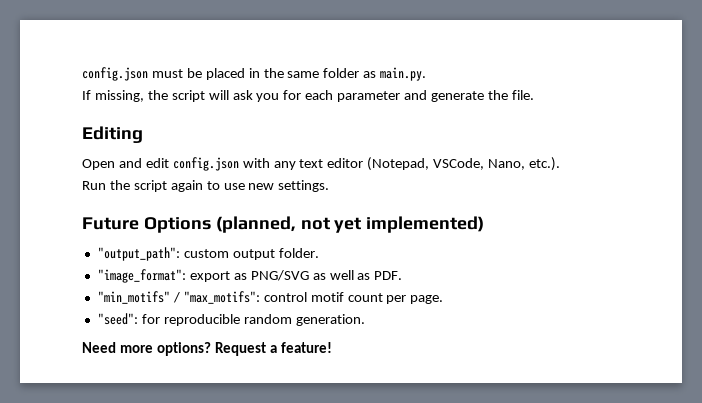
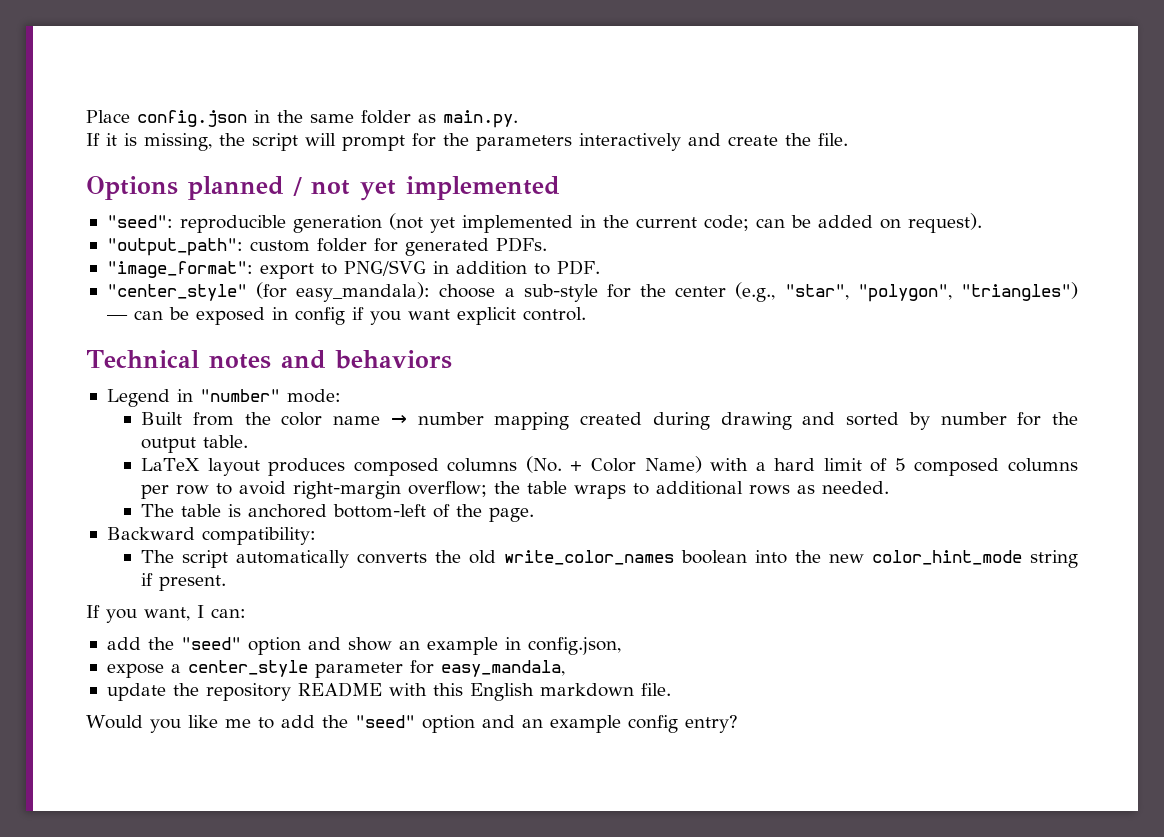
- config.json must be placed in the same folder as main.py.
+ Place config.json in the same folder as main.py.
- If missing, the script will ask you for each parameter and generate the file.
- Editing
- Open and edit config.json with any text editor (Notepad, VSCode, Nano, etc.).
- Run the script again to use new settings.
- Future Options (planned, not yet implemented)
- "output_path": custom output folder.
- "image_format": export as PNG/SVG as well as PDF.
- "min_motifs" / "max_motifs": control motif count per page.
- "seed": for reproducible random generation.
- Need more options? Request a feature!
+ If it is missing, the script will prompt for the parameters interactively and create the file.
+ Options planned / not yet implemented
+ "seed": reproducible generation (not yet implemented in the current code; can be added on request).
+ "output_path": custom folder for generated PDFs.
+ "image_format": export to PNG/SVG in addition to PDF.
+ "center_style" (for easy_mandala): choose a sub-style for the center (e.g., "star", "polygon", "triangles") — can be exposed in config if you want explicit control.
+ Technical notes and behaviors
+ Legend in "number" mode:
+ Built from the color name → number mapping created during drawing and sorted by number for the output table.
+ LaTeX layout produces composed columns (No. + Color Name) with a hard limit of 5 composed columns per row to avoid right-margin overflow; the table wraps to additional rows as needed.
+ The table is anchored bottom-left of the page.
+ Backward compatibility:
+ The script automatically converts the old write_color_names boolean into the new color_hint_mode string if present.
+ If you want, I can:
+ add the "seed" option and show an example in config.json,
+ expose a center_style parameter for easy_mandala,
+ update the repository README with this English markdown file.
+ Would you like me to add the "seed" option and an example config entry?

